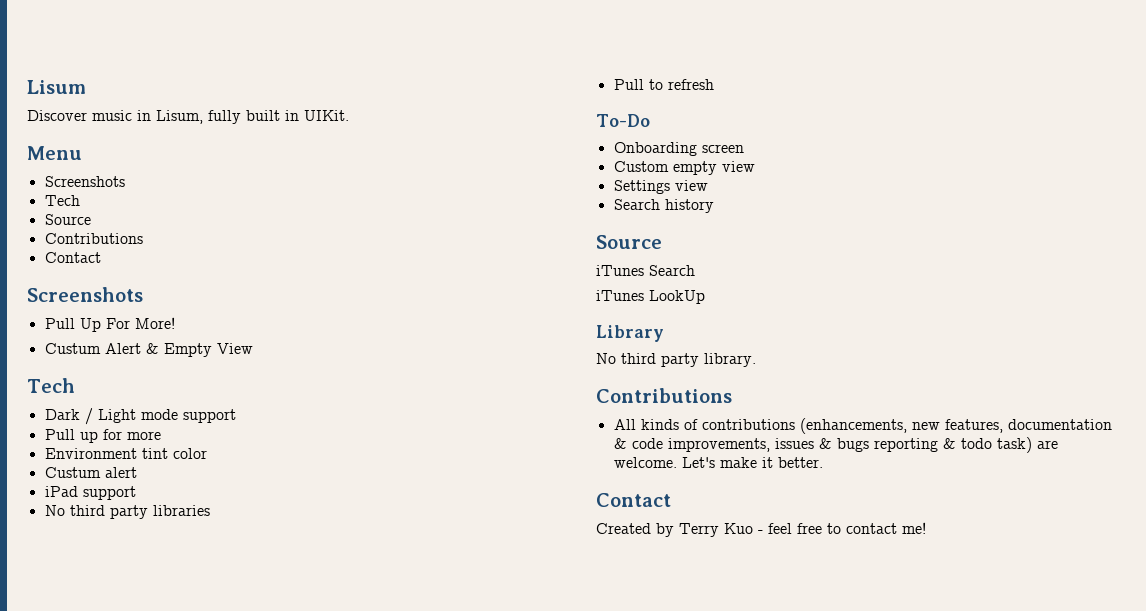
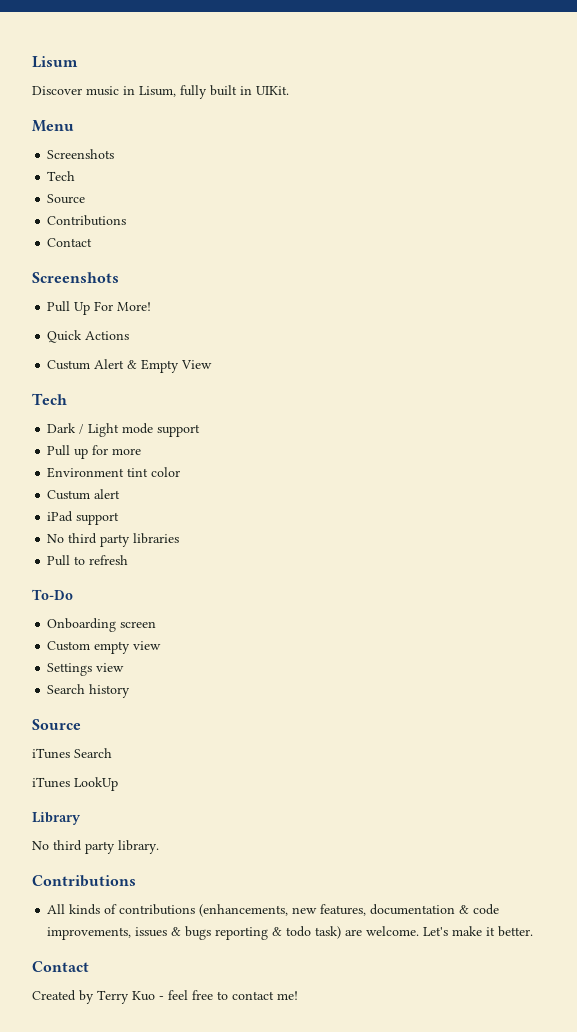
+ Quick Actions

